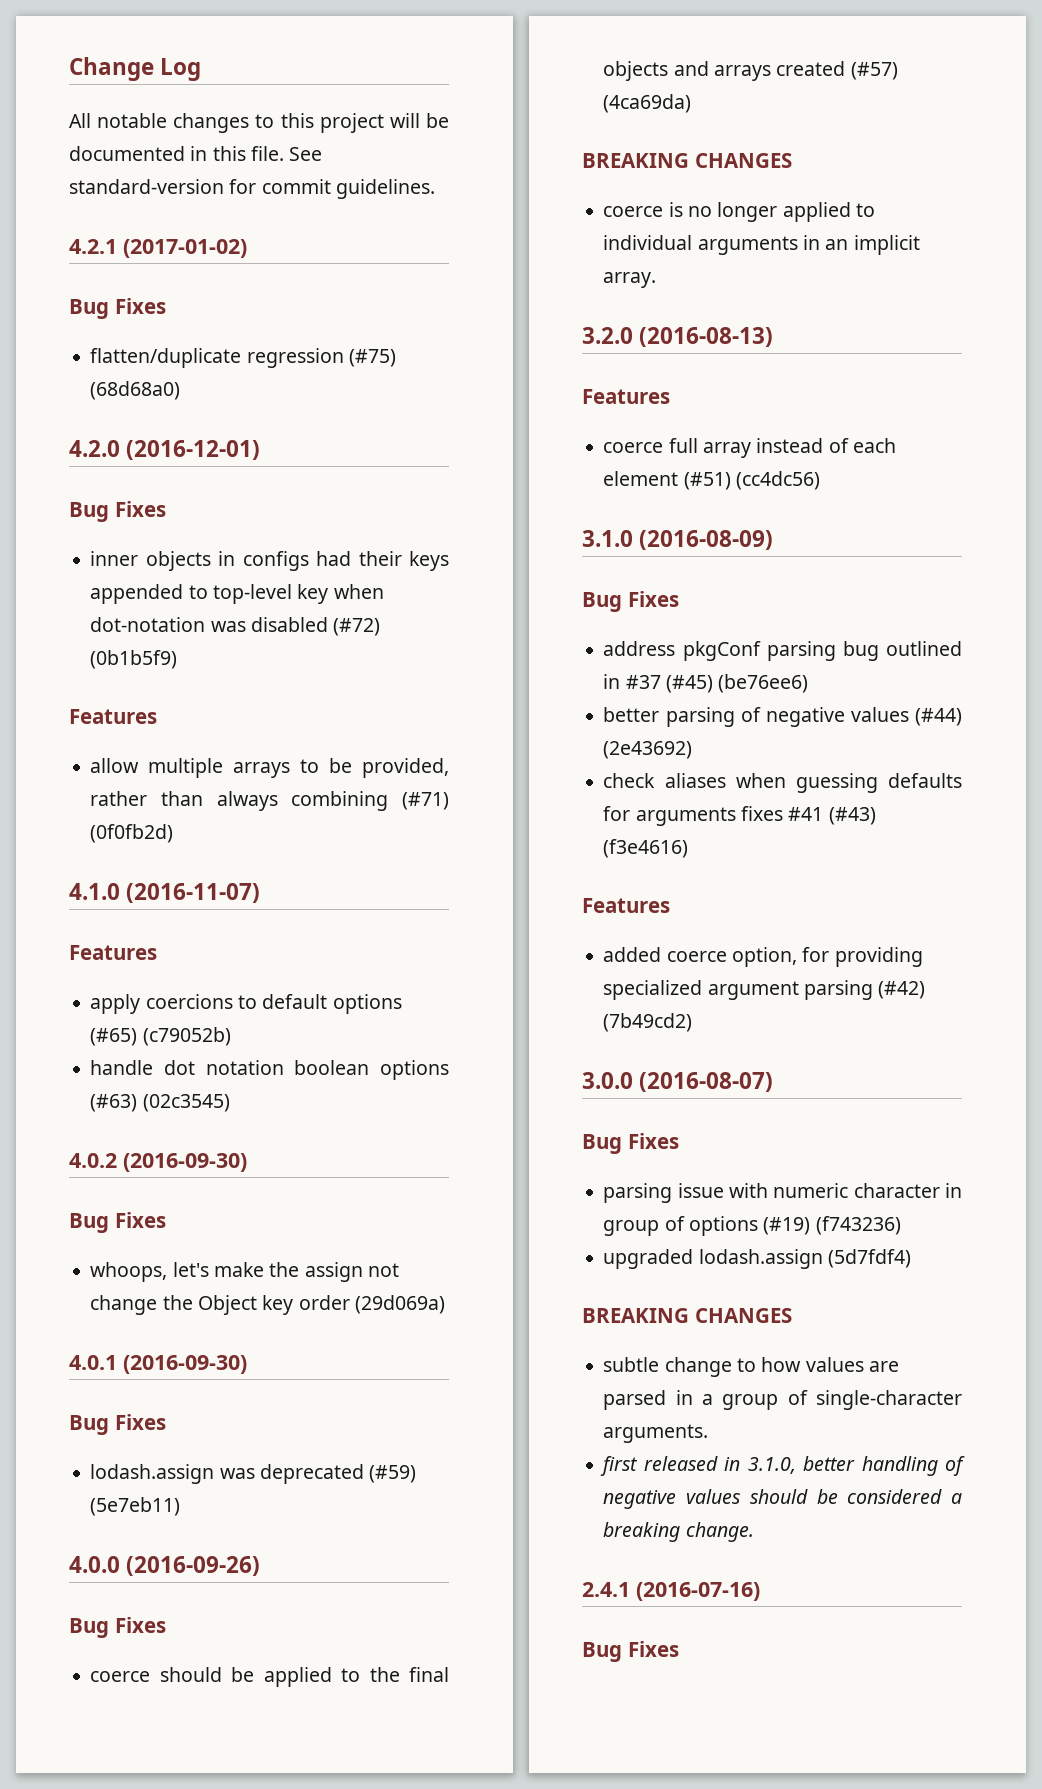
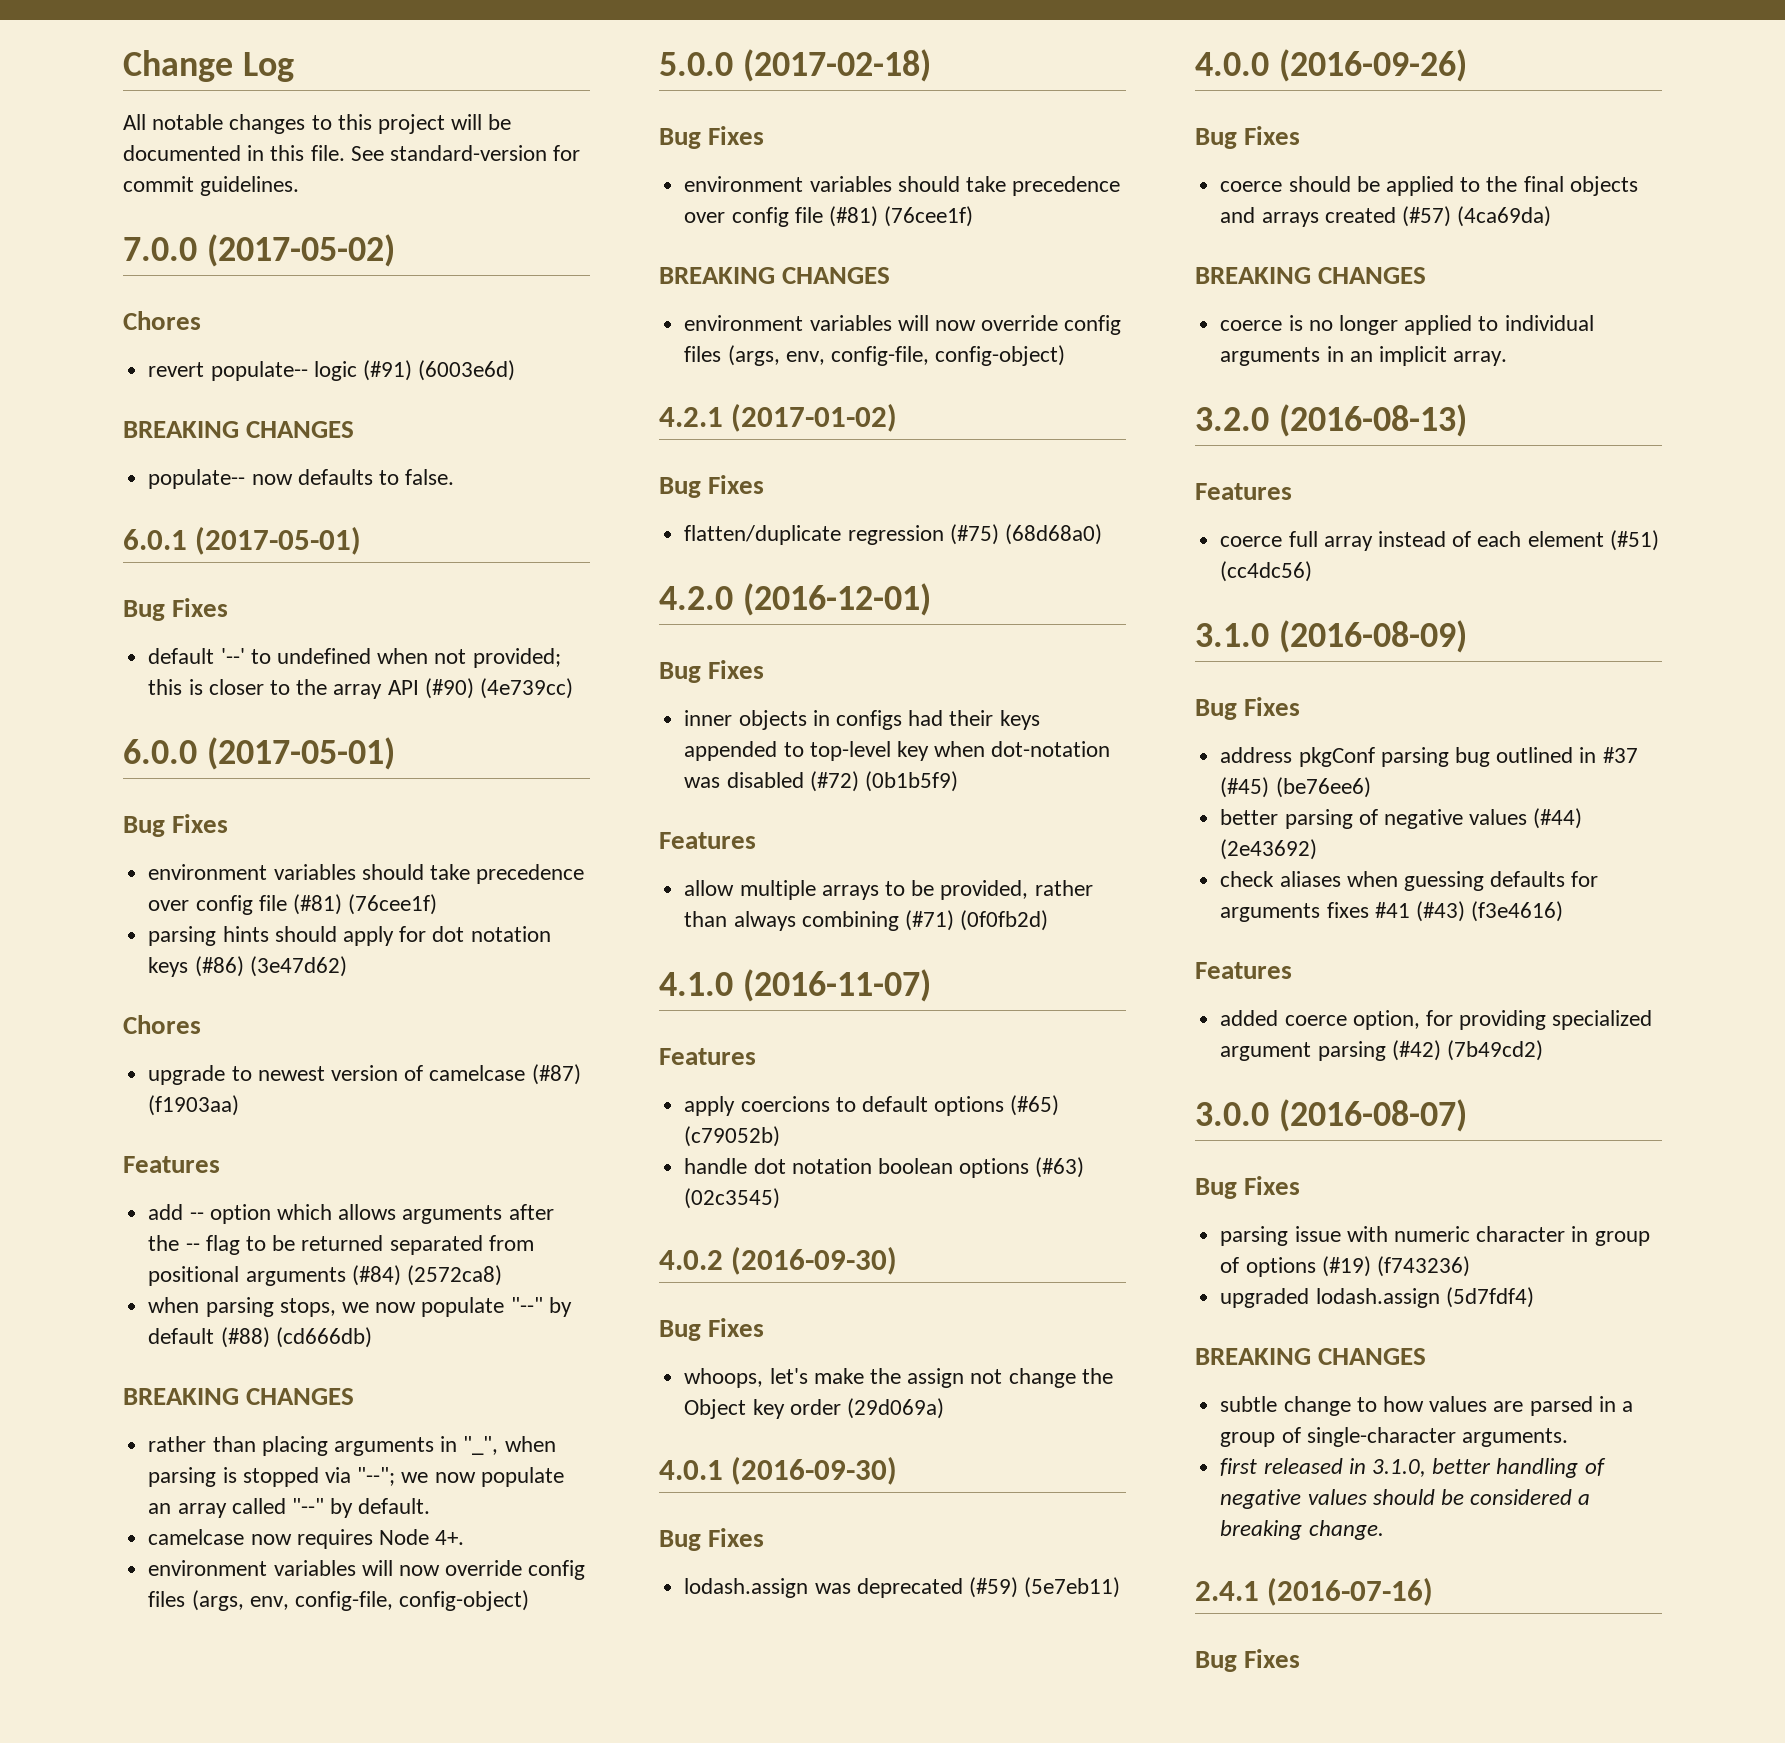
+ 7.0.0 (2017-05-02)
+ Chores
+ revert populate-- logic (#91) (6003e6d)
+ BREAKING CHANGES
+ populate-- now defaults to false.
+ 6.0.1 (2017-05-01)
+ Bug Fixes
+ default '--' to undefined when not provided; this is closer to the array API (#90) (4e739cc)
+ 6.0.0 (2017-05-01)
+ Bug Fixes
+ environment variables should take precedence over config file (#81) (76cee1f)
+ parsing hints should apply for dot notation keys (#86) (3e47d62)
+ Chores
+ upgrade to newest version of camelcase (#87) (f1903aa)
+ Features
+ add -- option which allows arguments after the -- flag to be returned separated from positional arguments (#84) (2572ca8)
+ when parsing stops, we now populate "--" by default (#88) (cd666db)
+ BREAKING CHANGES
+ rather than placing arguments in "_", when parsing is stopped via "--"; we now populate an array called "--" by default.
+ camelcase now requires Node 4+.
+ environment variables will now override config files (args, env, config-file, config-object)
+ 5.0.0 (2017-02-18)
+ Bug Fixes
+ environment variables should take precedence over config file (#81) (76cee1f)
+ BREAKING CHANGES
+ environment variables will now override config files (args, env, config-file, config-object)

